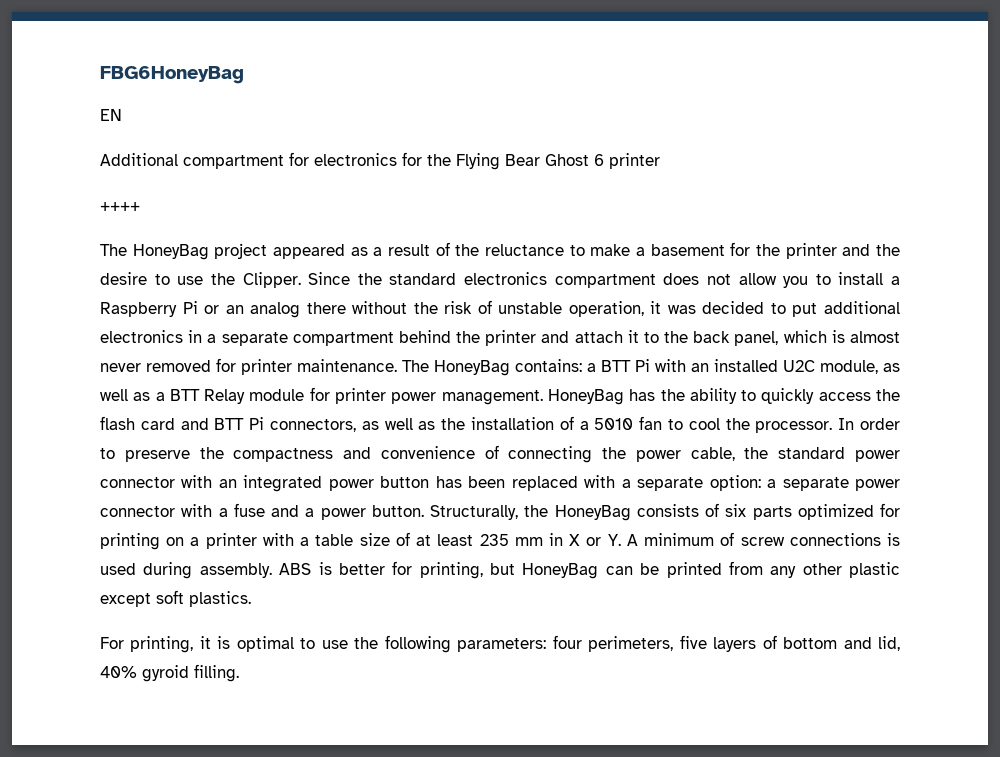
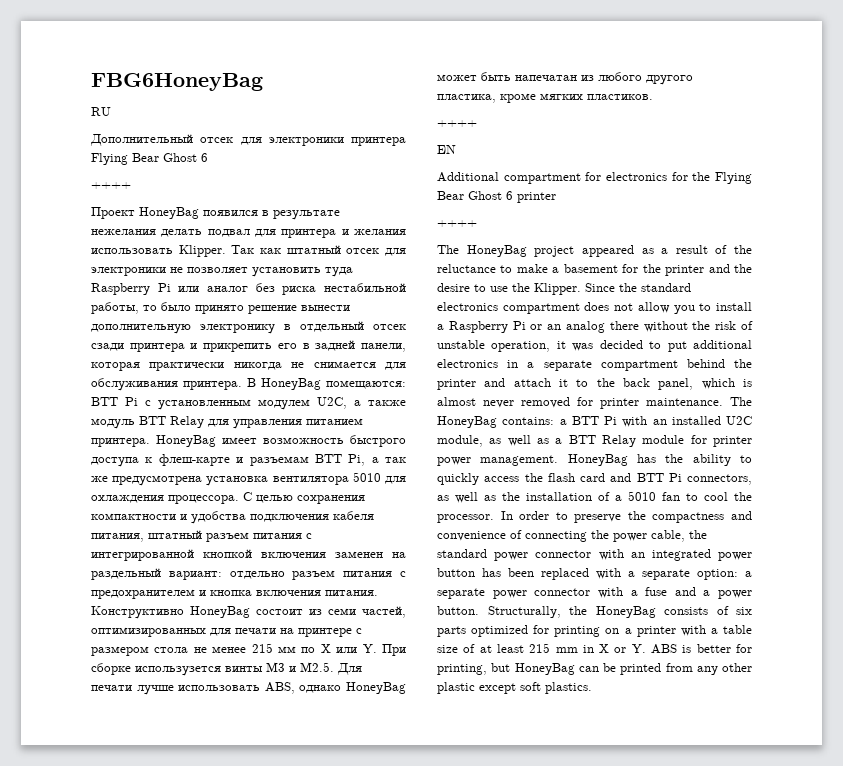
+ RU
+ Дополнительный отсек для электроники принтера Flying Bear Ghost 6
+ ++++
+ Проект HoneyBag появился в результате нежелания делать подвал для принтера и желания использовать Klipper. Так как штатный отсек для электроники не позволяет установить туда Raspberry Pi или аналог без риска нестабильной работы, то было принято решение вынести дополнительную электронику в отдельный отсек сзади принтера и прикрепить его в задней панели, которая практически никогда не снимается для обслуживания принтера. В HoneyBag помещаются: BTT Pi c установленным модулем U2C, а также модуль BTT Relay для управления питанием принтера. HoneyBag имеет возможность быстрого доступа к флеш-карте и разъемам BTT Pi, а так же предусмотрена установка вентилятора 5010 для охлаждения процессора. С целью сохранения компактности и удобства подключения кабеля питания, штатный разъем питания с интегрированной кнопкой включения заменен на раздельный вариант: отдельно разъем питания с предохранителем и кнопка включения питания. Конструктивно HoneyBag состоит из семи частей, оптимизированных для печати на принтере с размером стола не менее 215 мм по X или Y. При сборке использузется винты M3 и M2.5. Для печати лучше использовать ABS, однако HoneyBag может быть напечатан из любого другого пластика, кроме мягких пластиков.
+ ++++
- The HoneyBag project appeared as a result of the reluctance to make a basement for the printer and the desire to use the Clipper.
+ The HoneyBag project appeared as a result of the reluctance to make a basement for the printer and the desire to use the Klipper.
- Structurally, the HoneyBag consists of six parts optimized for printing on a printer with a table size of at least 235 mm in X or Y. A minimum of screw connections is used during assembly. ABS is better for printing, but HoneyBag can be printed from any other plastic except soft plastics.
+ Structurally, the HoneyBag consists of six parts optimized for printing on a printer with a table size of at least 215 mm in X or Y. ABS is better for printing, but HoneyBag can be printed from any other plastic except soft plastics.
- For printing, it is optimal to use the following parameters: four perimeters, five layers of bottom and lid, 40% gyroid filling.

